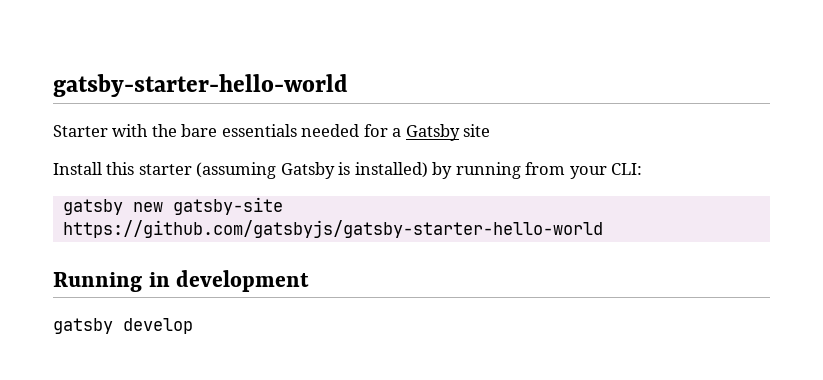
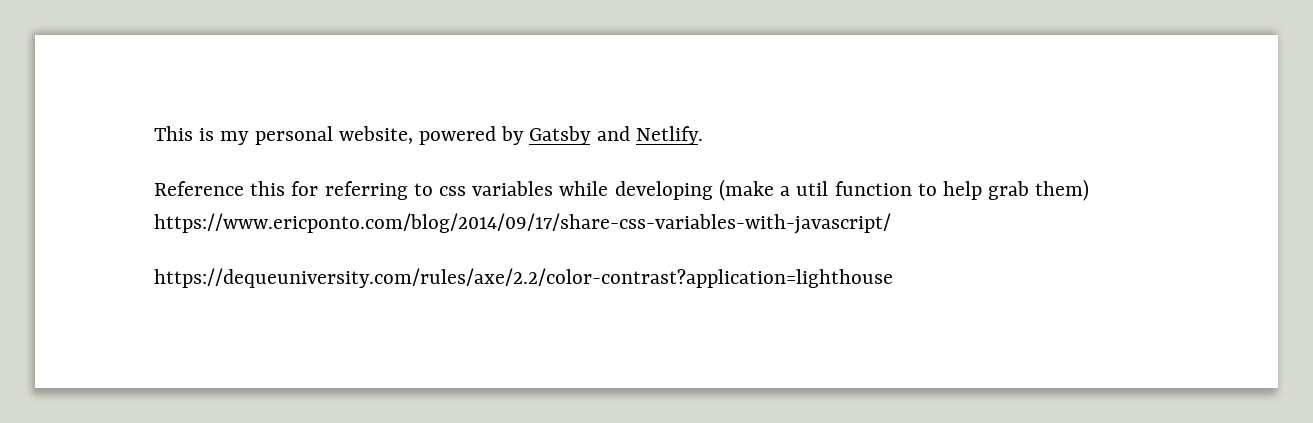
- gatsby-starter-hello-world
- Starter with the bare essentials needed for a Gatsby site
- Install this starter (assuming Gatsby is installed) by running from your CLI:
- gatsby new gatsby-site https://github.com/gatsbyjs/gatsby-starter-hello-world
- Running in development
- gatsby develop
+ This is my personal website, powered by Gatsby and Netlify.
+ Reference this for referring to css variables while developing (make a util function to help grab them) https://www.ericponto.com/blog/2014/09/17/share-css-variables-with-javascript/
+ https://dequeuniversity.com/rules/axe/2.2/color-contrast?application=lighthouse

